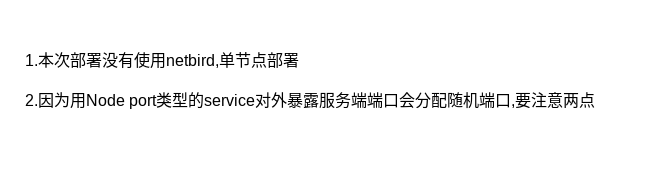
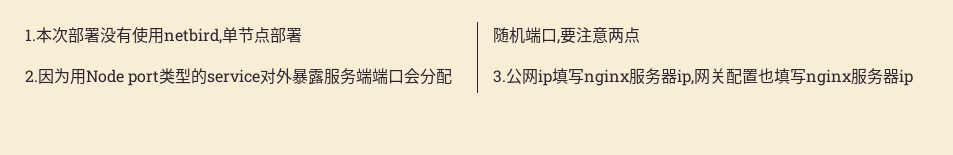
+ 3.公网ip填写nginx服务器ip,网关配置也填写nginx服务器ip

